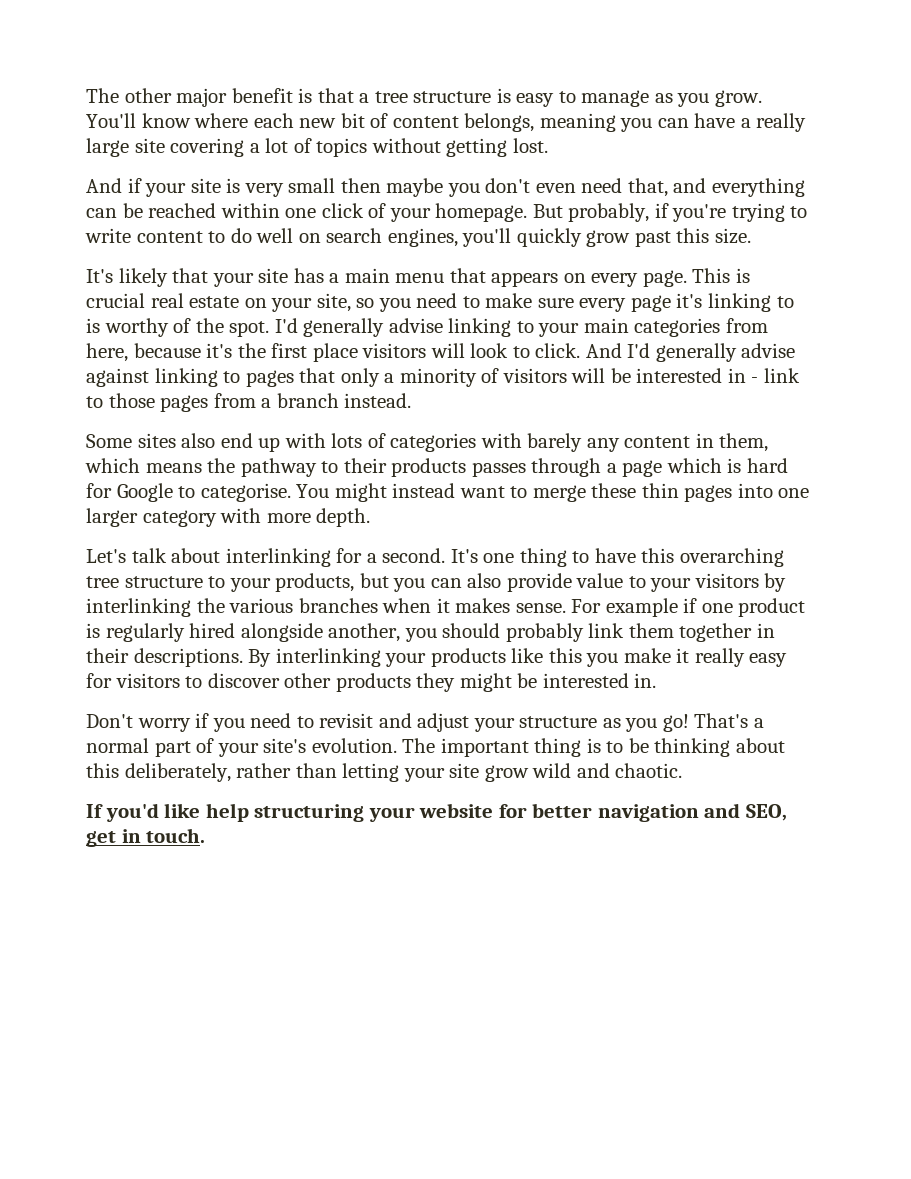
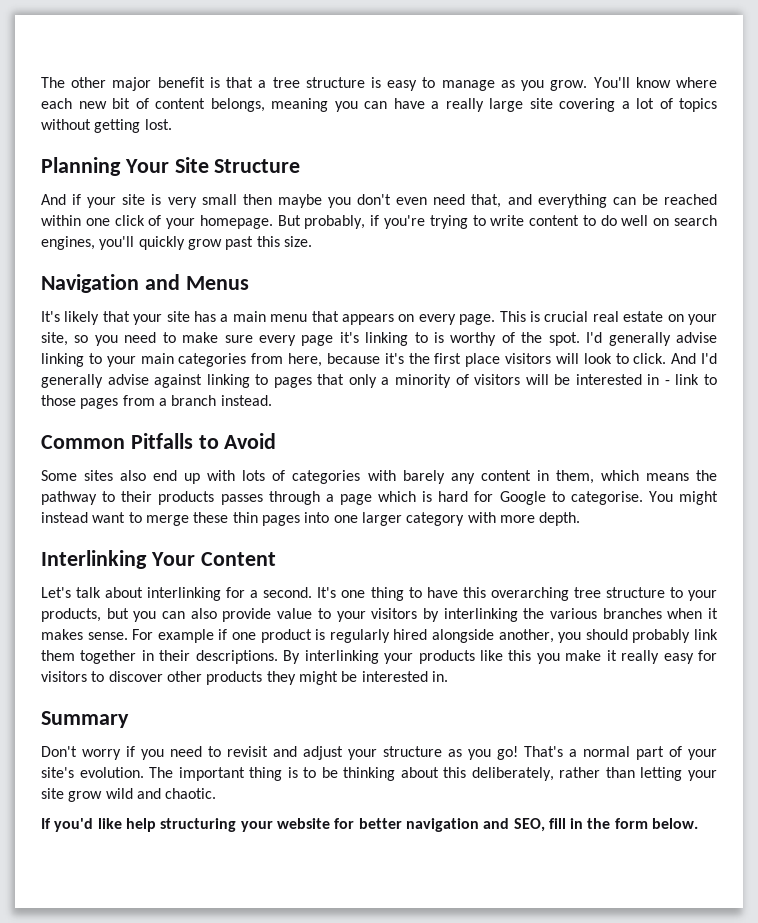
+ Planning Your Site Structure
+ Navigation and Menus
+ Common Pitfalls to Avoid
+ Interlinking Your Content
+ Summary
- If you'd like help structuring your website for better navigation and SEO, get in touch.
+ If you'd like help structuring your website for better navigation and SEO, fill in the form below.

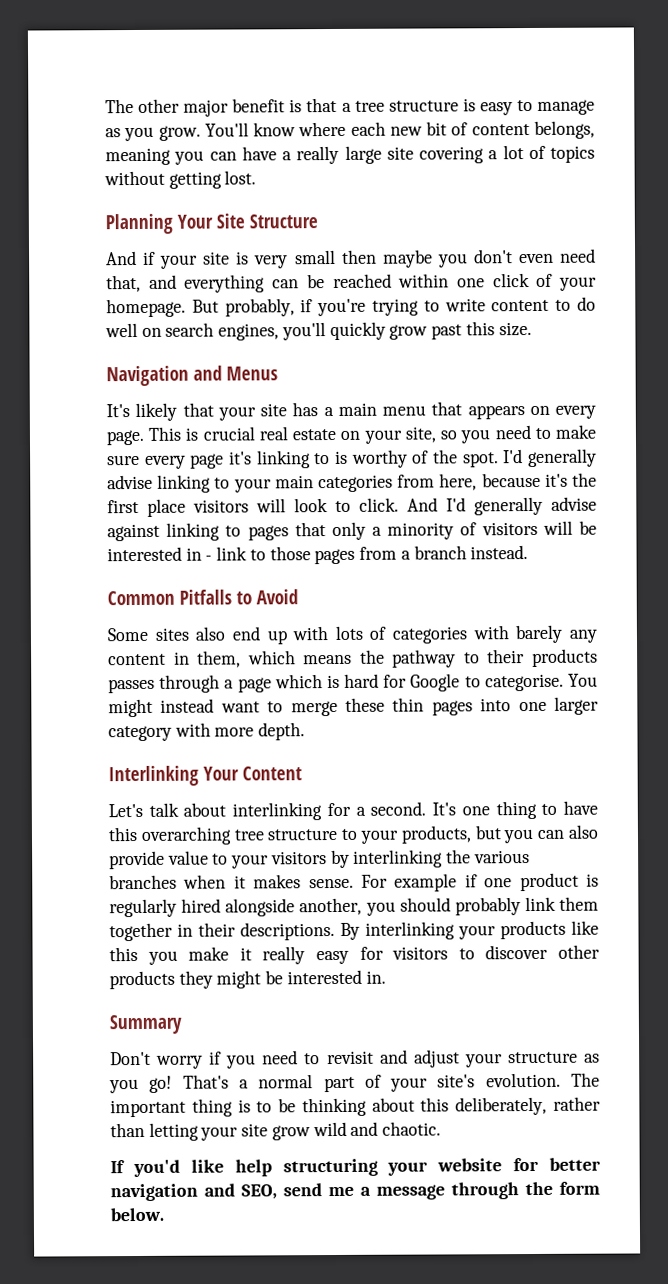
- If you'd like help structuring your website for better navigation and SEO, fill in the form below.
+ If you'd like help structuring your website for better navigation and SEO, send me a message through the form below.

